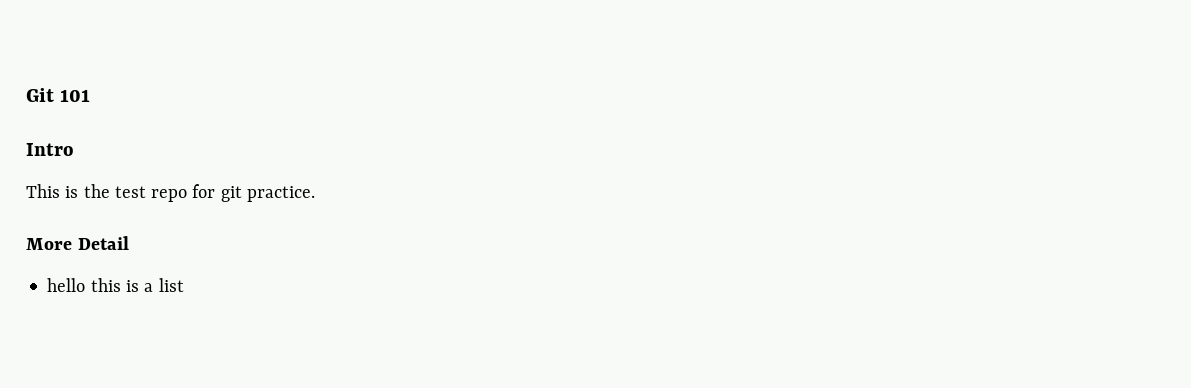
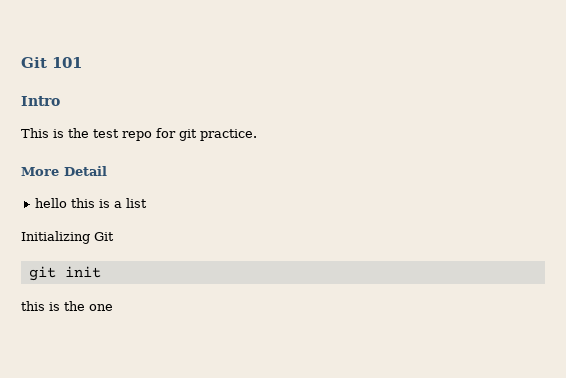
+ Initializing Git
+ git init
+ this is the one

